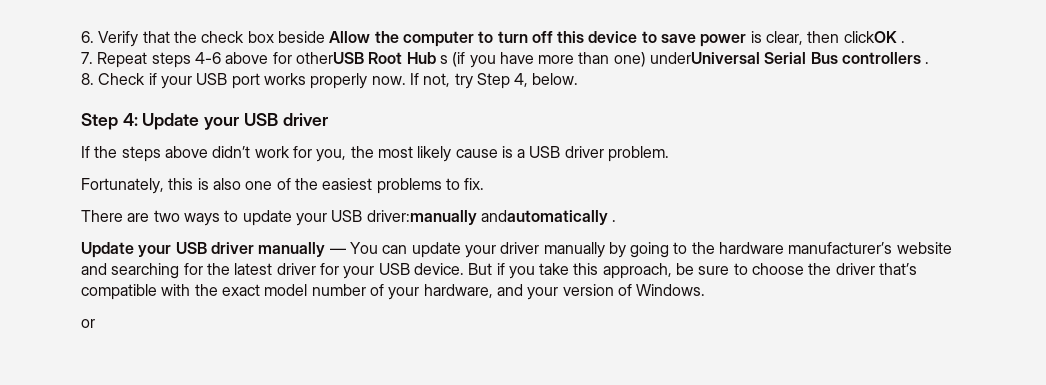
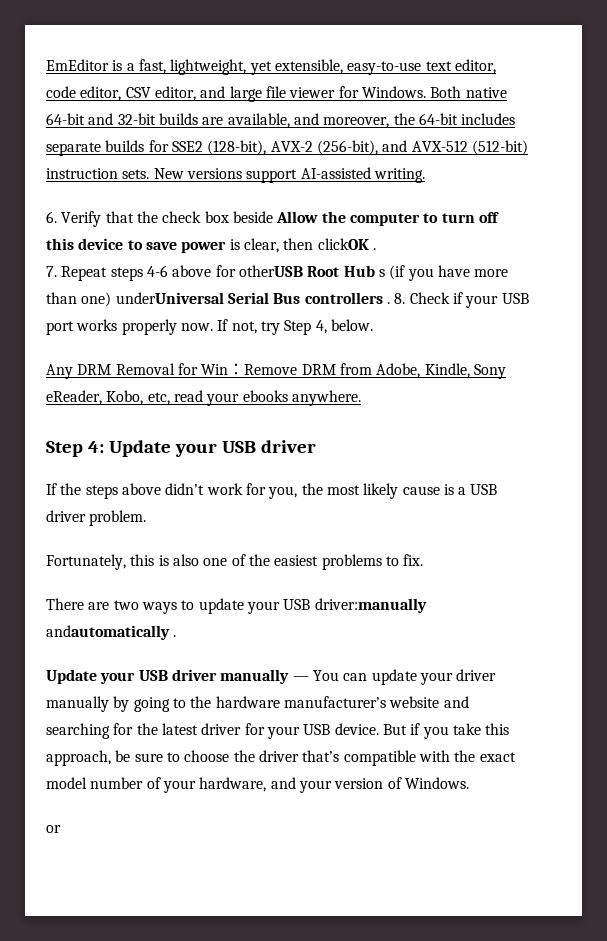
+ EmEditor is a fast, lightweight, yet extensible, easy-to-use text editor, code editor, CSV editor, and large file viewer for Windows. Both native 64-bit and 32-bit builds are available, and moreover, the 64-bit includes separate builds for SSE2 (128-bit), AVX-2 (256-bit), and AVX-512 (512-bit) instruction sets. New versions support AI-assisted writing.
- 7. Repeat steps 4-6 above for otherUSB Root Hub s (if you have more than one) underUniversal Serial Bus controllers .
- 8. Check if your USB port works properly now.
+ 7. Repeat steps 4-6 above for otherUSB Root Hub s (if you have more than one) underUniversal Serial Bus controllers . 8. Check if your USB port works properly now.
+ Any DRM Removal for Win：Remove DRM from Adobe, Kindle, Sony eReader, Kobo, etc, read your ebooks anywhere.

